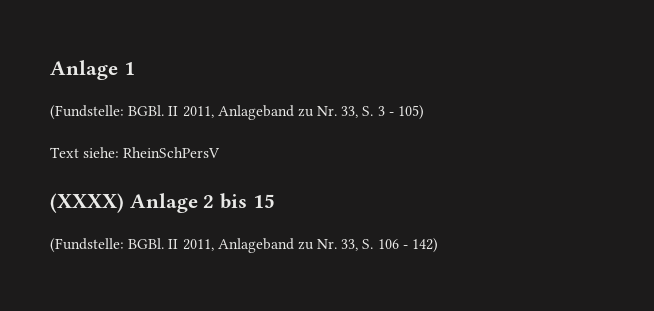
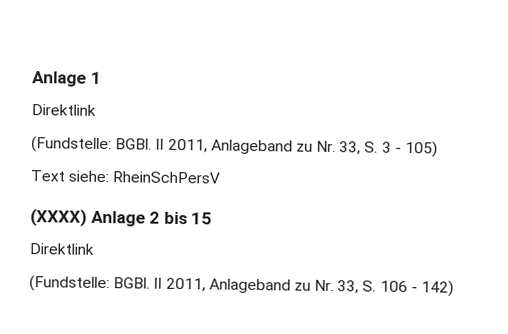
  Anlage 1
+ Direktlink
  (XXXX) Anlage 2 bis 15
+ Direktlink

